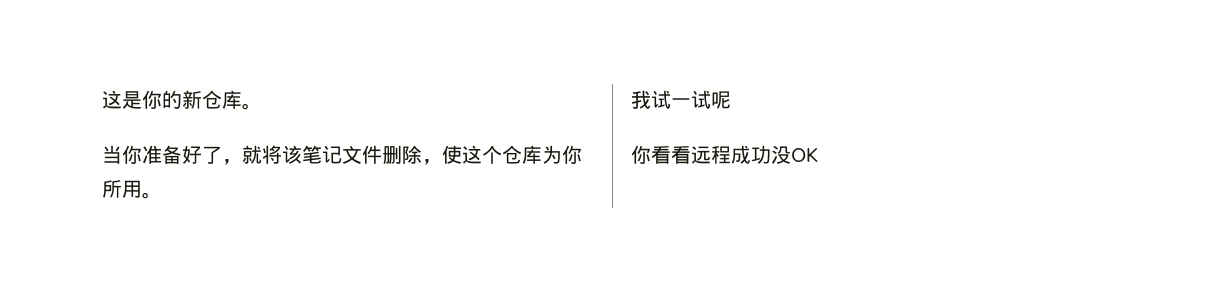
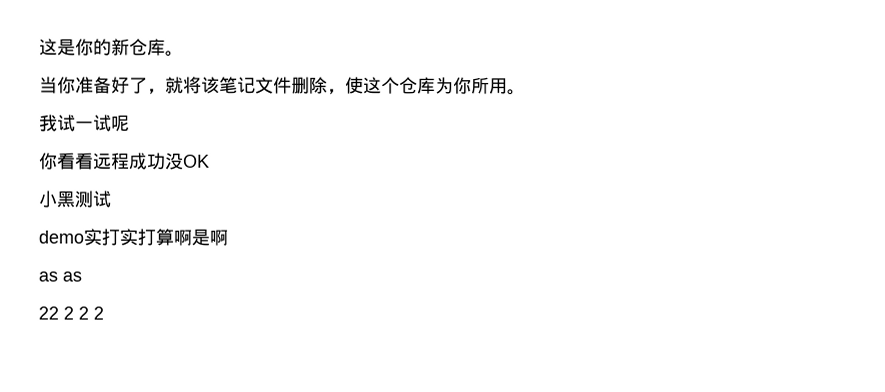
+ 小黑测试
+ demo实打实打算啊是啊
+ as as
+ 22 2 2 2

